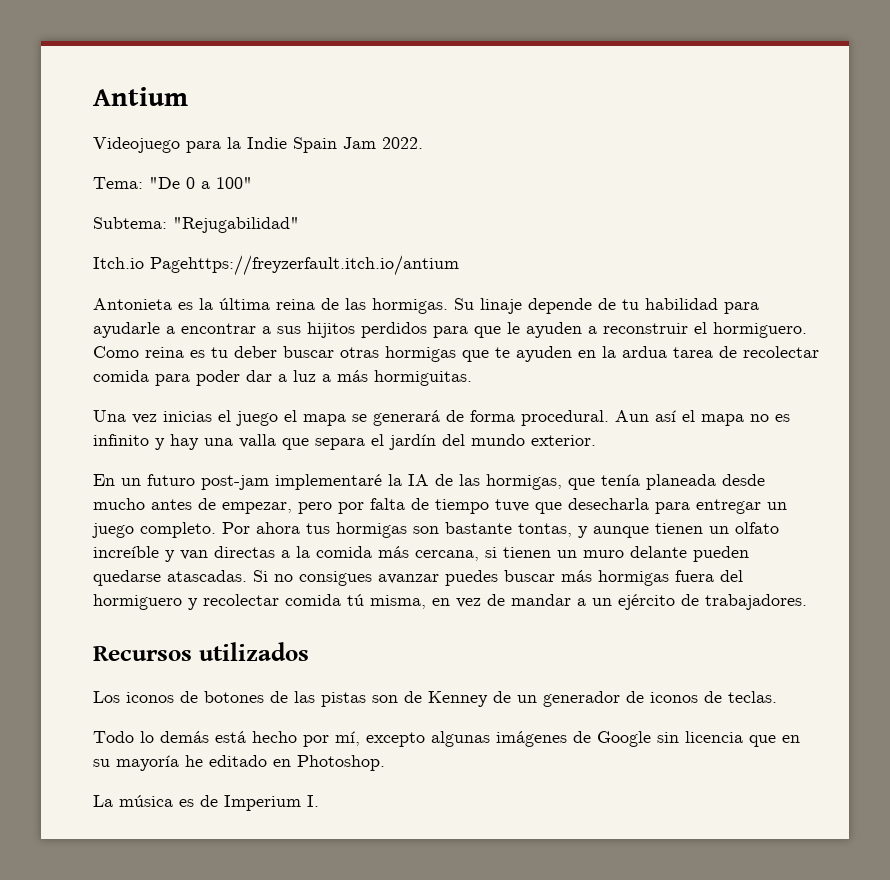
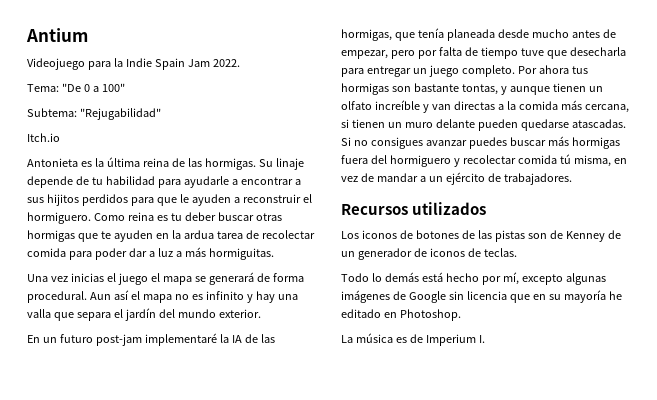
- Itch.io Pagehttps://freyzerfault.itch.io/antium
+ Itch.io

